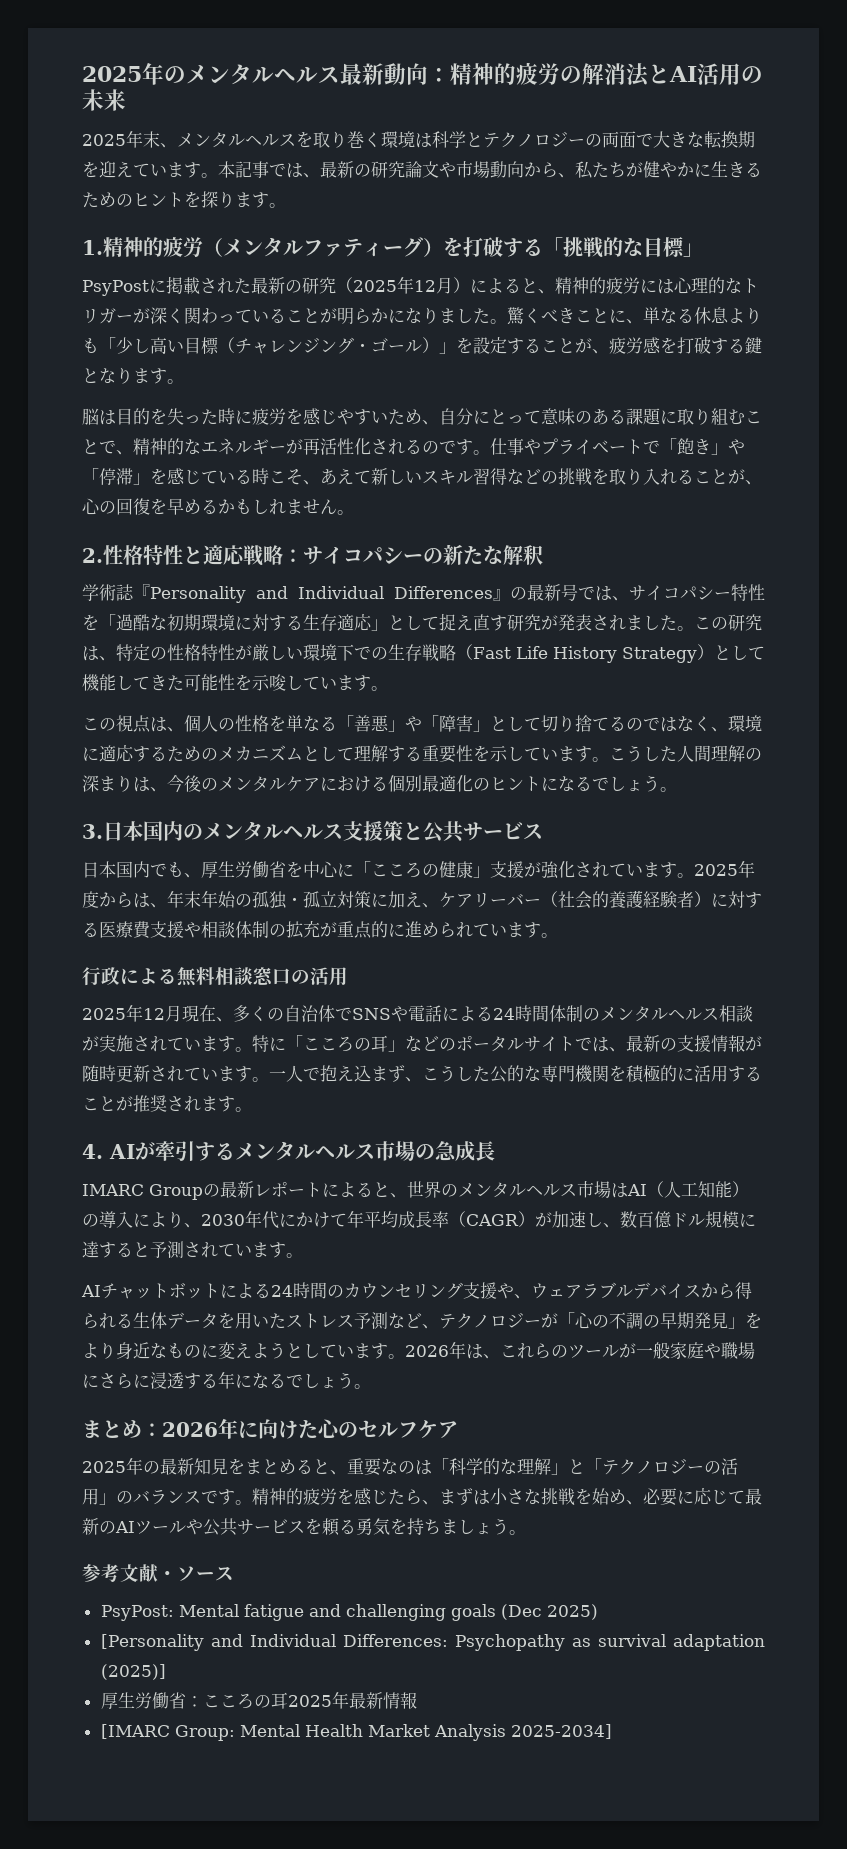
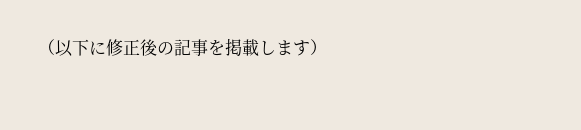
- 2025年のメンタルヘルス最新動向：精神的疲労の解消法とAI活用の未来
- 2025年末、メンタルヘルスを取り巻く環境は科学とテクノロジーの両面で大きな転換期を迎えています。本記事では、最新の研究論文や市場動向から、私たちが健やかに生きるためのヒントを探ります。
- 1.精神的疲労（メンタルファティーグ）を打破する「挑戦的な目標」
- PsyPostに掲載された最新の研究（2025年12月）によると、精神的疲労には心理的なトリガーが深く関わっていることが明らかになりました。驚くべきことに、単なる休息よりも「少し高い目標（チャレンジング・ゴール）」を設定することが、疲労感を打破する鍵となります。
- 脳は目的を失った時に疲労を感じやすいため、自分にとって意味のある課題に取り組むことで、精神的なエネルギーが再活性化されるのです。仕事やプライベートで「飽き」や「停滞」を感じている時こそ、あえて新しいスキル習得などの挑戦を取り入れることが、心の回復を早めるかもしれません。
- 2.性格特性と適応戦略：サイコパシーの新たな解釈
- 学術誌『Personality and Individual Differences』の最新号では、サイコパシー特性を「過酷な初期環境に対する生存適応」として捉え直す研究が発表されました。この研究は、特定の性格特性が厳しい環境下での生存戦略（Fast Life History Strategy）として機能してきた可能性を示唆しています。
- この視点は、個人の性格を単なる「善悪」や「障害」として切り捨てるのではなく、環境に適応するためのメカニズムとして理解する重要性を示しています。こうした人間理解の深まりは、今後のメンタルケアにおける個別最適化のヒントになるでしょう。
- 3.日本国内のメンタルヘルス支援策と公共サービス
- 日本国内でも、厚生労働省を中心に「こころの健康」支援が強化されています。2025年度からは、年末年始の孤独・孤立対策に加え、ケアリーバー（社会的養護経験者）に対する医療費支援や相談体制の拡充が重点的に進められています。
- 行政による無料相談窓口の活用
- 2025年12月現在、多くの自治体でSNSや電話による24時間体制のメンタルヘルス相談が実施されています。特に「こころの耳」などのポータルサイトでは、最新の支援情報が随時更新されています。一人で抱え込まず、こうした公的な専門機関を積極的に活用することが推奨されます。
- 4. AIが牽引するメンタルヘルス市場の急成長
- IMARC Groupの最新レポートによると、世界のメンタルヘルス市場はAI（人工知能）の導入により、2030年代にかけて年平均成長率（CAGR）が加速し、数百億ドル規模に達すると予測されています。
- AIチャットボットによる24時間のカウンセリング支援や、ウェアラブルデバイスから得られる生体データを用いたストレス予測など、テクノロジーが「心の不調の早期発見」をより身近なものに変えようとしています。2026年は、これらのツールが一般家庭や職場にさらに浸透する年になるでしょう。
- まとめ：2026年に向けた心のセルフケア
- 2025年の最新知見をまとめると、重要なのは「科学的な理解」と「テクノロジーの活用」のバランスです。精神的疲労を感じたら、まずは小さな挑戦を始め、必要に応じて最新のAIツールや公共サービスを頼る勇気を持ちましょう。
- 参考文献・ソース
- PsyPost: Mental fatigue and challenging goals (Dec 2025)
- [Personality and Individual Differences: Psychopathy as survival adaptation (2025)]
- 厚生労働省：こころの耳2025年最新情報
- [IMARC Group: Mental Health Market Analysis 2025-2034]
+ （以下に修正後の記事を掲載します）

